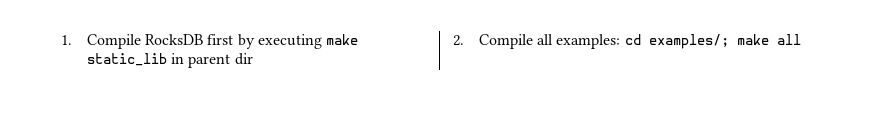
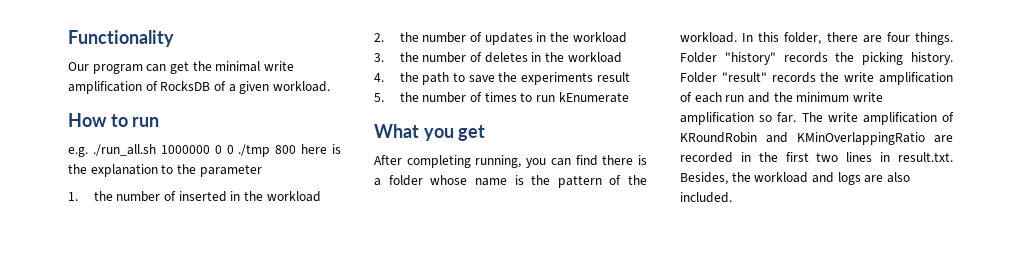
- 1. Compile RocksDB first by executing make static_lib in parent dir
- 2. Compile all examples: cd examples/; make all
+ Functionality
+ Our program can get the minimal write amplification of RocksDB of a given workload.
+ How to run
+ e.g. ./run_all.sh 1000000 0 0 ./tmp 800 here is the explanation to the parameter
+ 1. the number of inserted in the workload
+ 2. the number of updates in the workload
+ 3. the number of deletes in the workload
+ 4. the path to save the experiments result
+ 5. the number of times to run kEnumerate
+ What you get
+ After completing running, you can find there is a folder whose name is the pattern of the workload. In this folder, there are four things. Folder "history" records the picking history. Folder "result" records the write amplification of each run and the minimum write amplification so far. The write amplification of KRoundRobin and KMinOverlappingRatio are recorded in the first two lines in result.txt. Besides, the workload and logs are also included.

